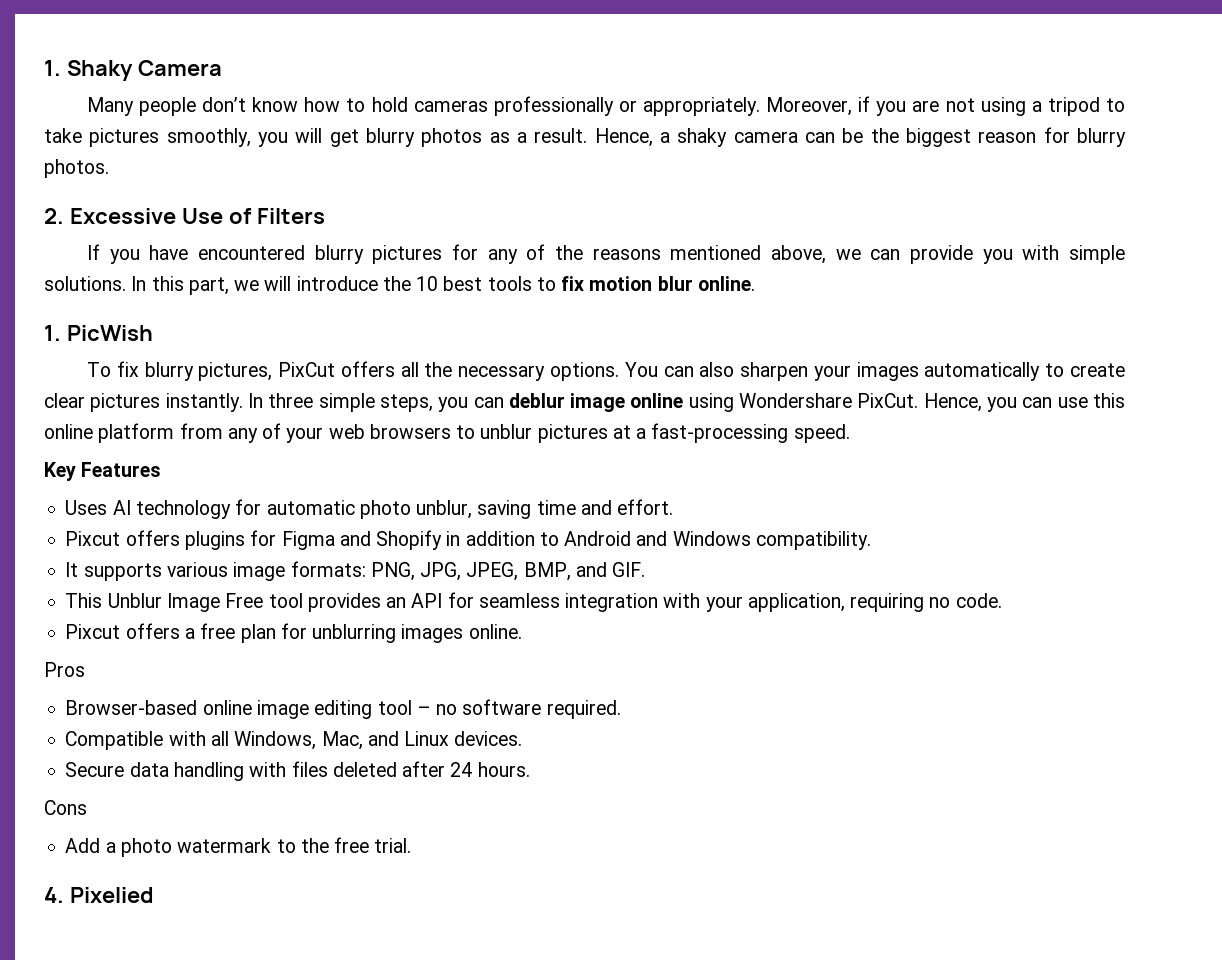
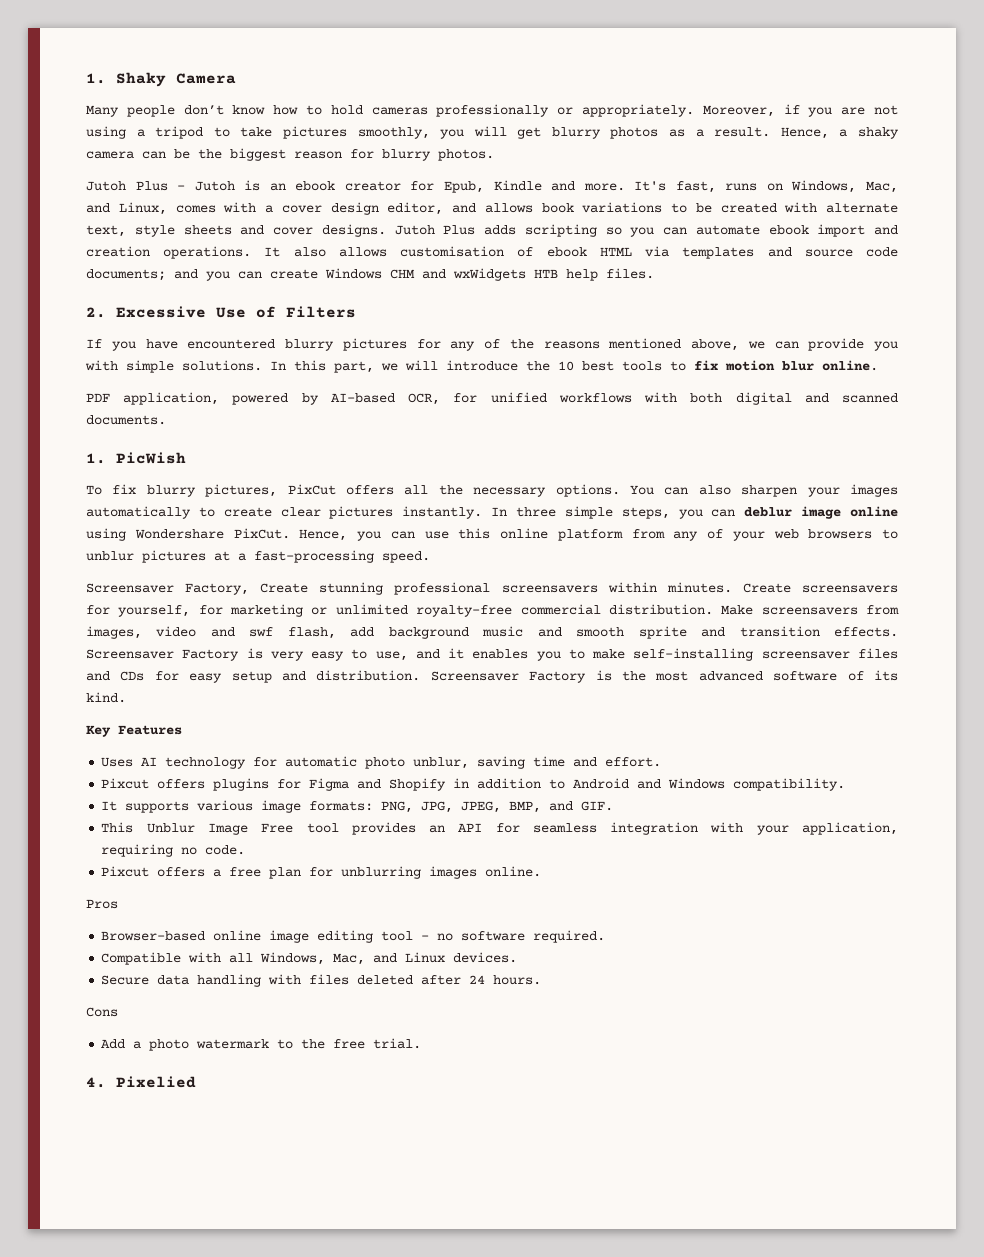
+ Jutoh Plus - Jutoh is an ebook creator for Epub, Kindle and more. It's fast, runs on Windows, Mac, and Linux, comes with a cover design editor, and allows book variations to be created with alternate text, style sheets and cover designs. Jutoh Plus adds scripting so you can automate ebook import and creation operations. It also allows customisation of ebook HTML via templates and source code documents; and you can create Windows CHM and wxWidgets HTB help files.
+ PDF application, powered by AI-based OCR, for unified workflows with both digital and scanned documents.
+ Screensaver Factory, Create stunning professional screensavers within minutes. Create screensavers for yourself, for marketing or unlimited royalty-free commercial distribution. Make screensavers from images, video and swf flash, add background music and smooth sprite and transition effects. Screensaver Factory is very easy to use, and it enables you to make self-installing screensaver files and CDs for easy setup and distribution. Screensaver Factory is the most advanced software of its kind.

